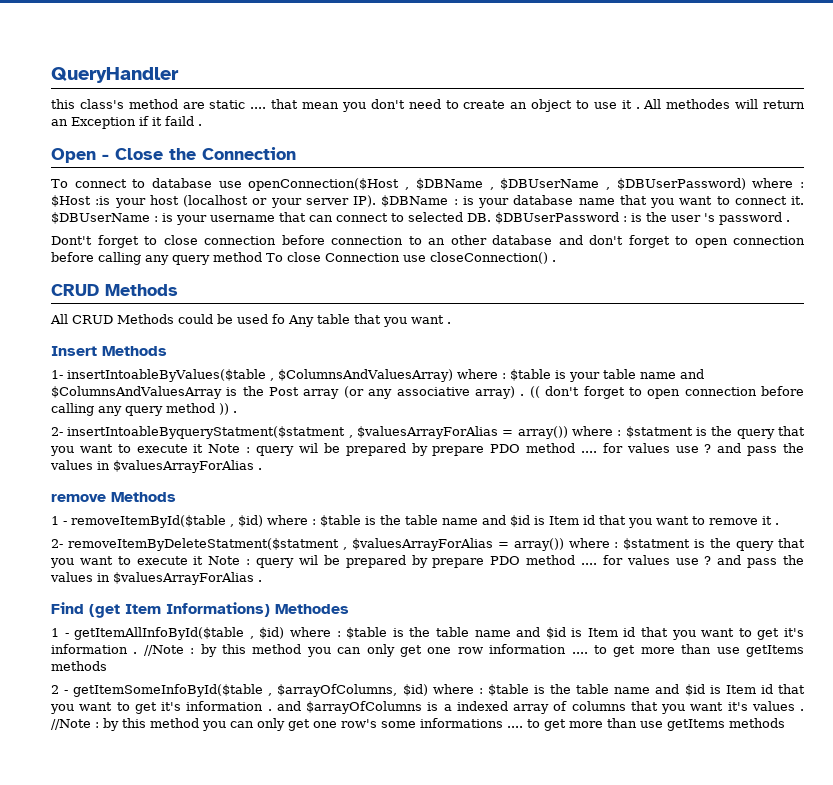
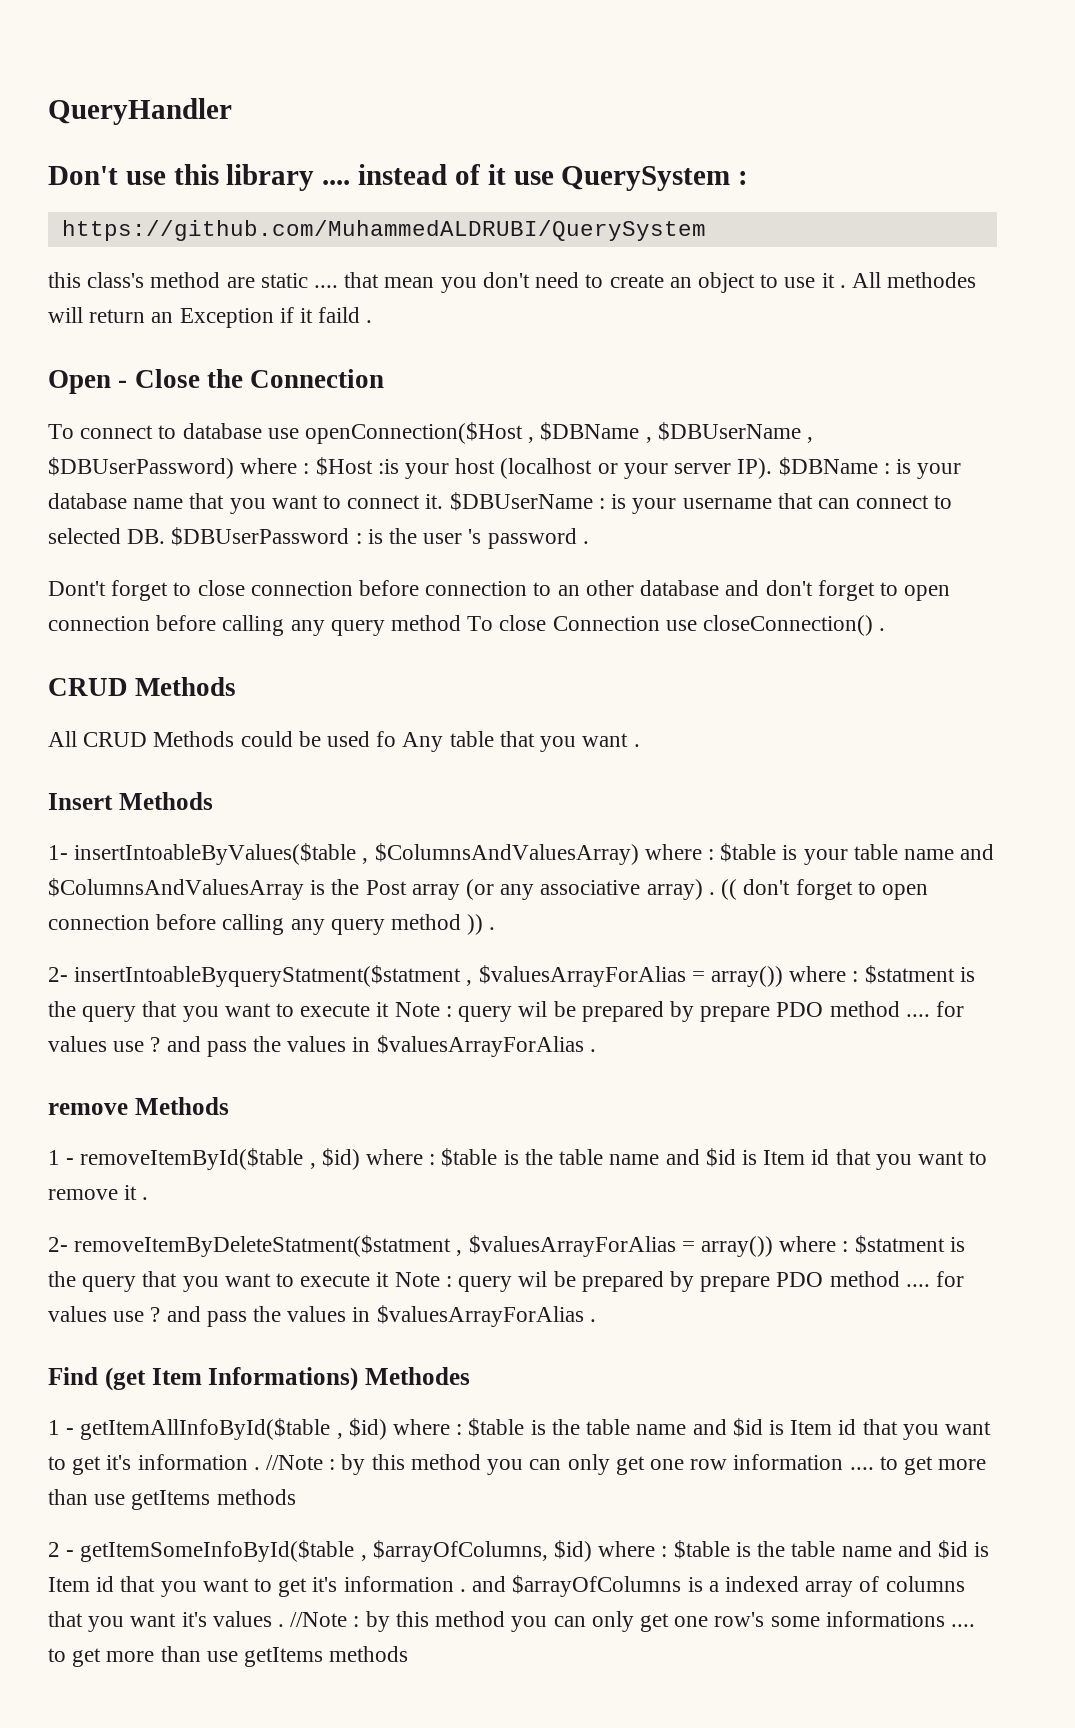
+ Don't use this library .... instead of it use QuerySystem :
+ https://github.com/MuhammedALDRUBI/QuerySystem

